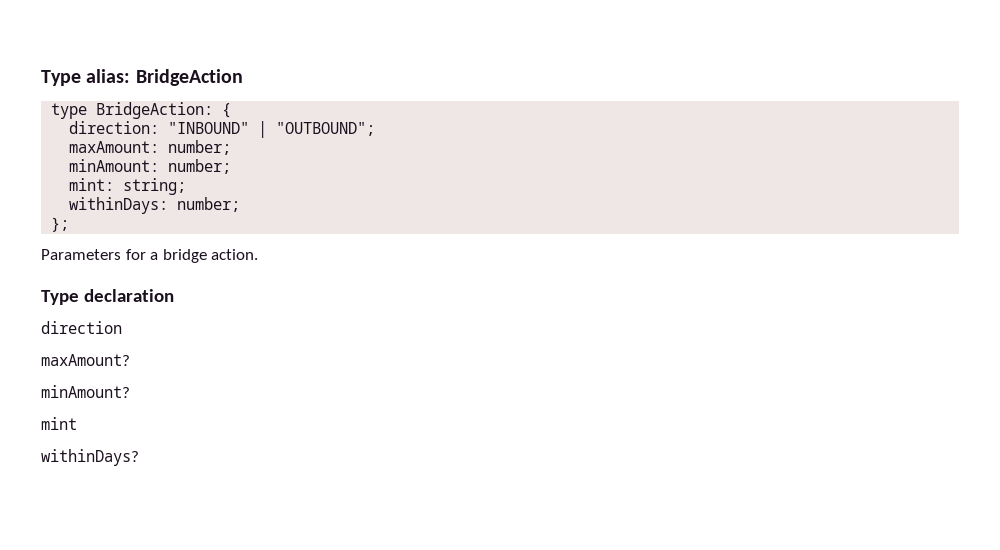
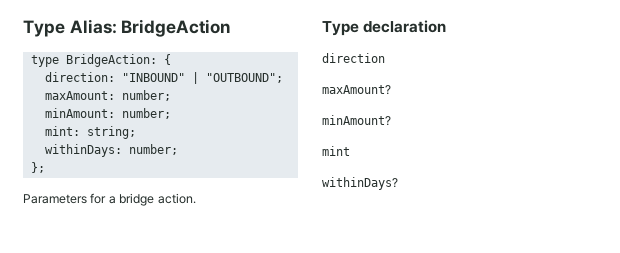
- Type alias: BridgeAction
+ Type Alias: BridgeAction

